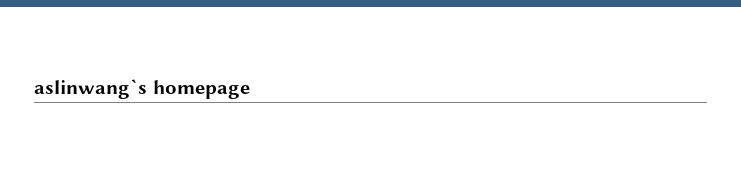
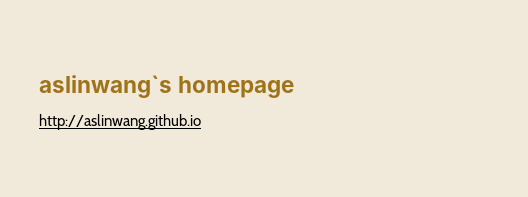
+ http://aslinwang.github.io

